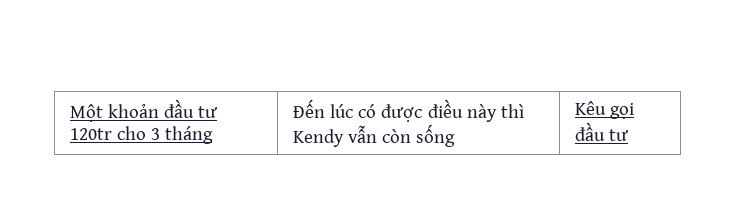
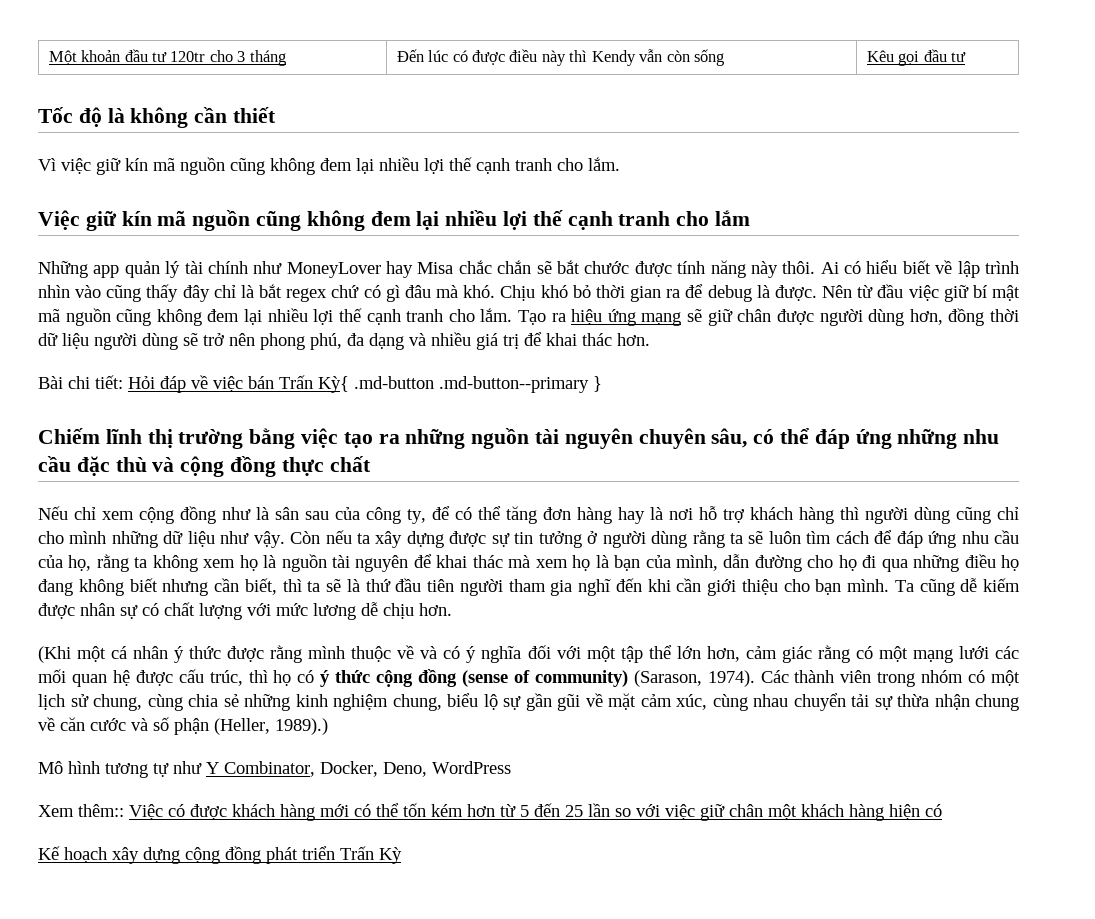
+ Tốc độ là không cần thiết
+ Vì việc giữ kín mã nguồn cũng không đem lại nhiều lợi thế cạnh tranh cho lắm.
+ Việc giữ kín mã nguồn cũng không đem lại nhiều lợi thế cạnh tranh cho lắm
+ Những app quản lý tài chính như MoneyLover hay Misa chắc chắn sẽ bắt chước được tính năng này thôi. Ai có hiểu biết về lập trình nhìn vào cũng thấy đây chỉ là bắt regex chứ có gì đâu mà khó. Chịu khó bỏ thời gian ra để debug là được. Nên từ đầu việc giữ bí mật mã nguồn cũng không đem lại nhiều lợi thế cạnh tranh cho lắm. Tạo ra hiệu ứng mạng sẽ giữ chân được người dùng hơn, đồng thời dữ liệu người dùng sẽ trở nên phong phú, đa dạng và nhiều giá trị để khai thác hơn.
+ Bài chi tiết: Hỏi đáp về việc bán Trấn Kỳ{ .md-button .md-button--primary }
+ Chiếm lĩnh thị trường bằng việc tạo ra những nguồn tài nguyên chuyên sâu, có thể đáp ứng những nhu cầu đặc thù và cộng đồng thực chất
+ Nếu chỉ xem cộng đồng như là sân sau của công ty, để có thể tăng đơn hàng hay là nơi hỗ trợ khách hàng thì người dùng cũng chỉ cho mình những dữ liệu như vậy. Còn nếu ta xây dựng được sự tin tưởng ở người dùng rằng ta sẽ luôn tìm cách để đáp ứng nhu cầu của họ, rằng ta không xem họ là nguồn tài nguyên để khai thác mà xem họ là bạn của mình, dẫn đường cho họ đi qua những điều họ đang không biết nhưng cần biết, thì ta sẽ là thứ đầu tiên người tham gia nghĩ đến khi cần giới thiệu cho bạn mình. Ta cũng dễ kiếm được nhân sự có chất lượng với mức lương dễ chịu hơn.
+ (Khi một cá nhân ý thức được rằng mình thuộc về và có ý nghĩa đối với một tập thể lớn hơn, cảm giác rằng có một mạng lưới các mối quan hệ được cấu trúc, thì họ có ý thức cộng đồng (sense of community) (Sarason, 1974). Các thành viên trong nhóm có một lịch sử chung, cùng chia sẻ những kinh nghiệm chung, biểu lộ sự gần gũi về mặt cảm xúc, cùng nhau chuyển tải sự thừa nhận chung về căn cước và số phận (Heller, 1989).)
+ Mô hình tương tự như Y Combinator, Docker, Deno, WordPress
+ Xem thêm:: Việc có được khách hàng mới có thể tốn kém hơn từ 5 đến 25 lần so với việc giữ chân một khách hàng hiện có
+ Kế hoạch xây dựng cộng đồng phát triển Trấn Kỳ

